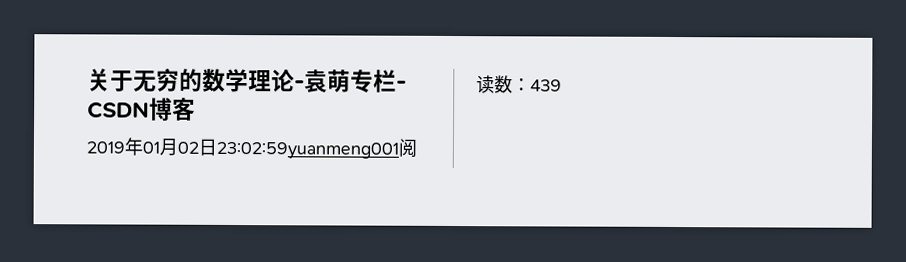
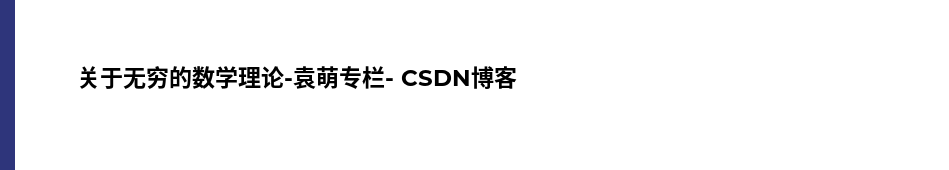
- 2019年01月02日23:02:59yuanmeng001阅读数：439

